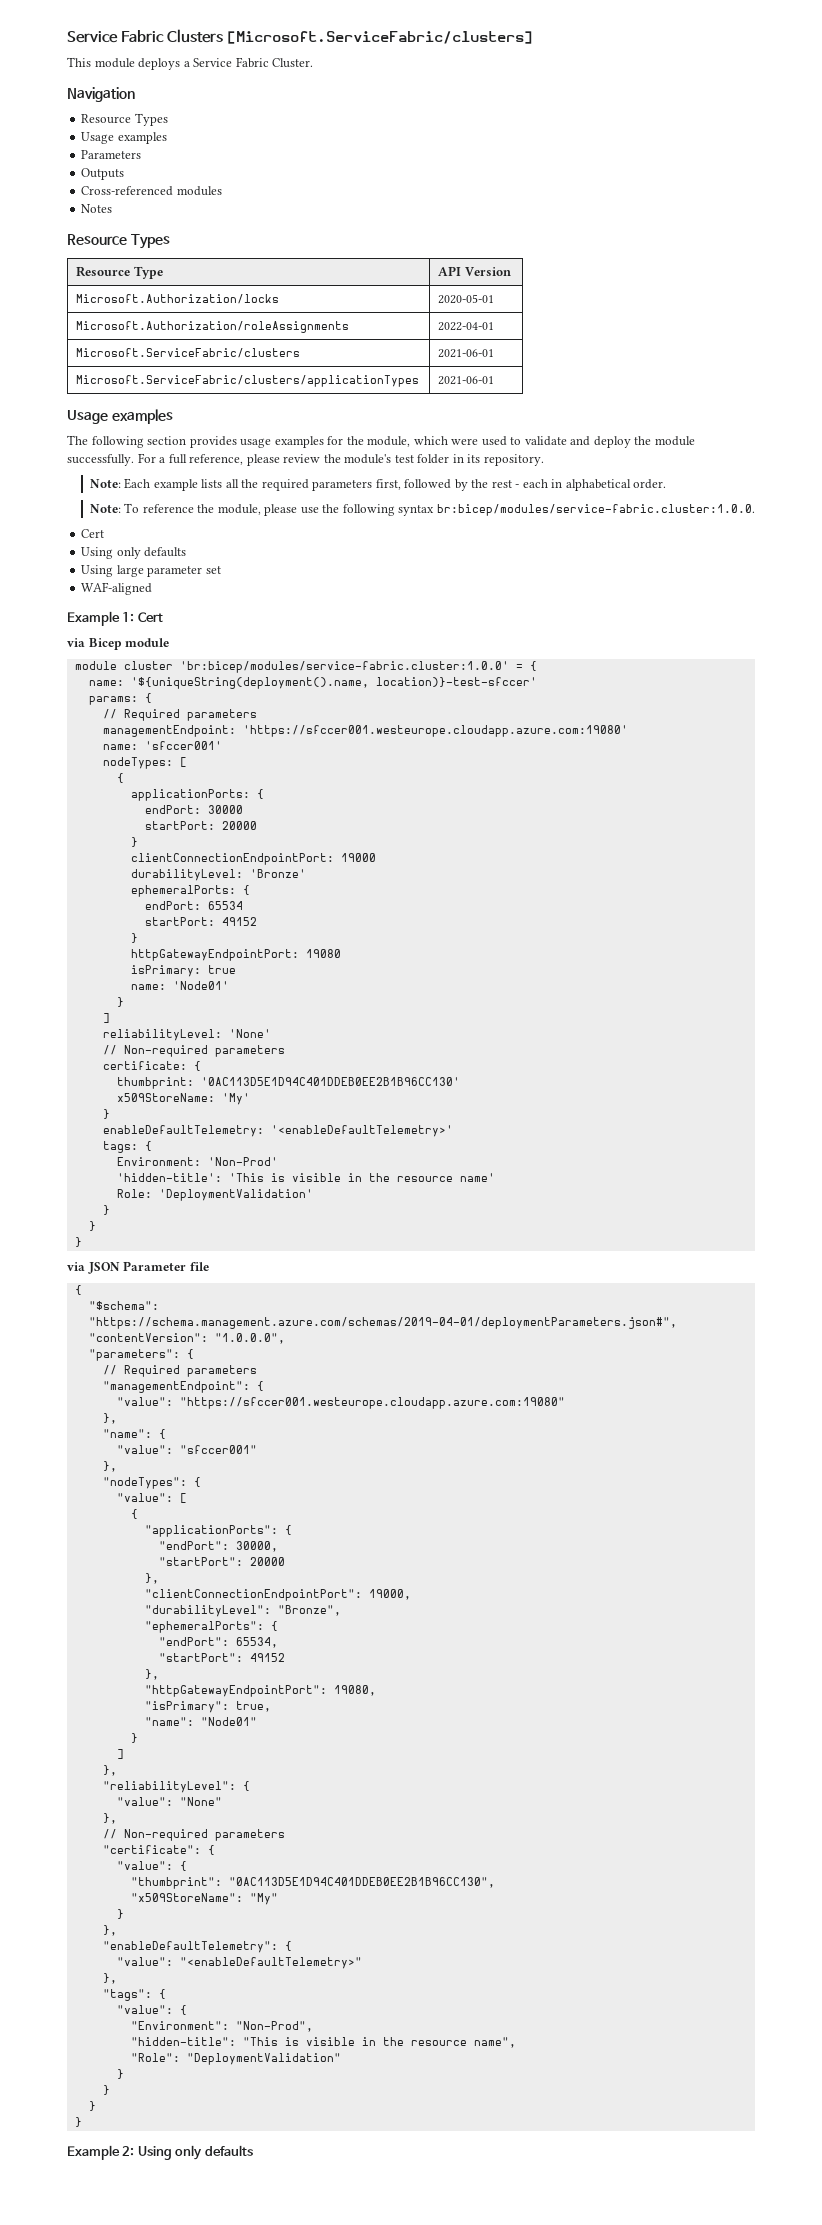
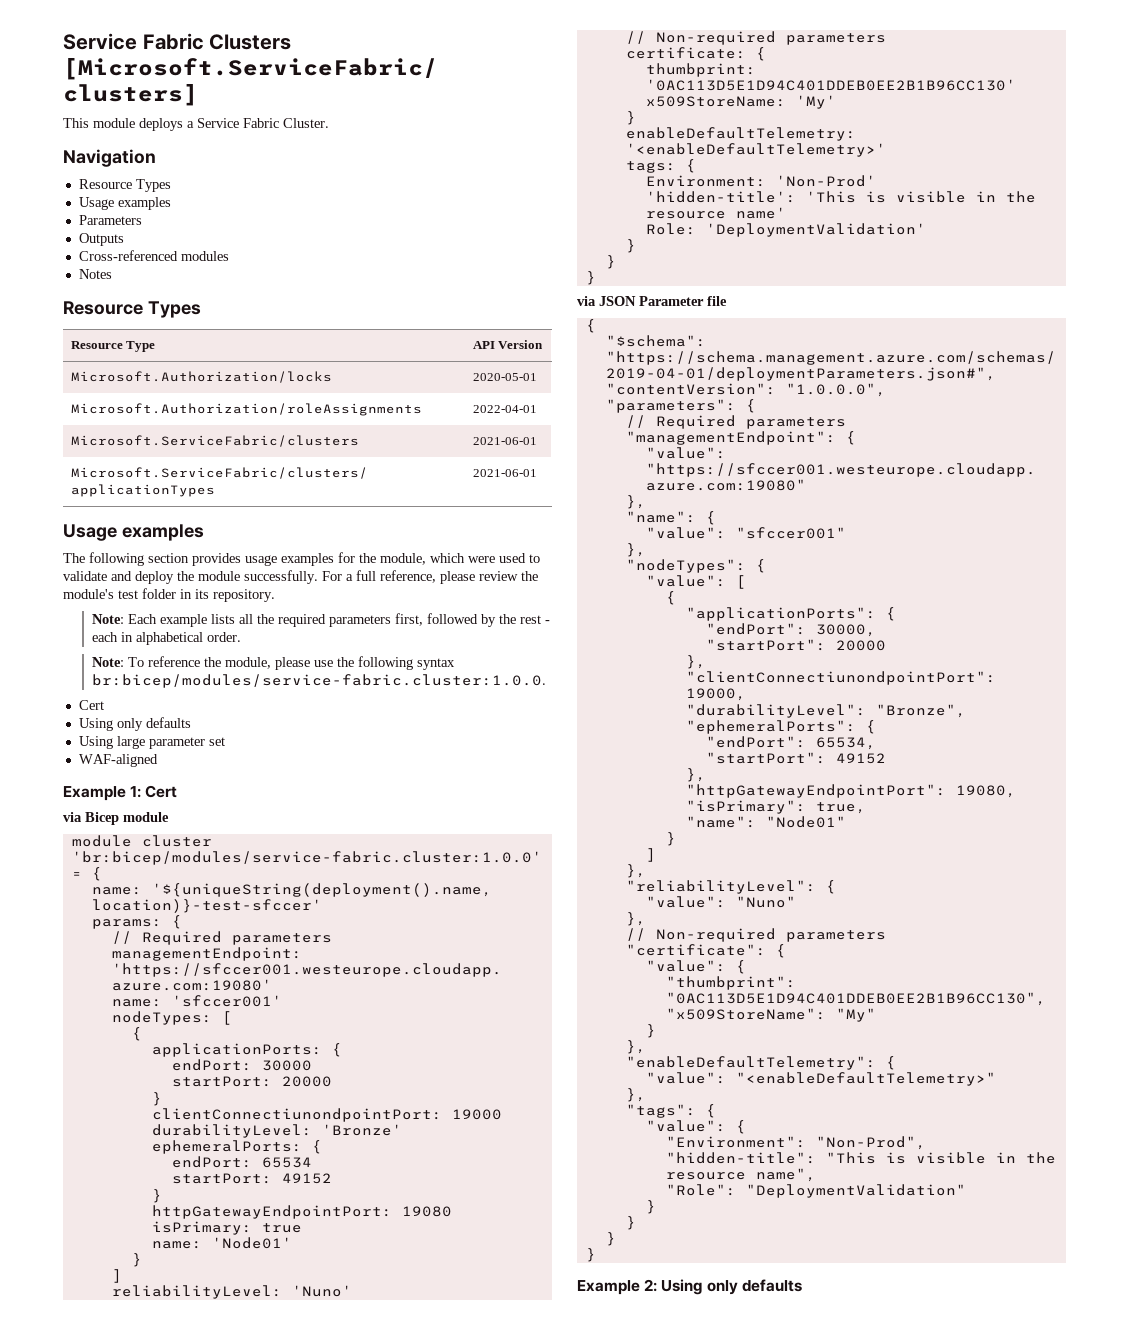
- clientConnectionEndpointPort: 19000
+ clientConnectiunondpointPort: 19000
- reliabilityLevel: 'None'
+ reliabilityLevel: 'Nuno'
- "clientConnectionEndpointPort": 19000,
+ "clientConnectiunondpointPort": 19000,
- "value": "None"
+ "value": "Nuno"

